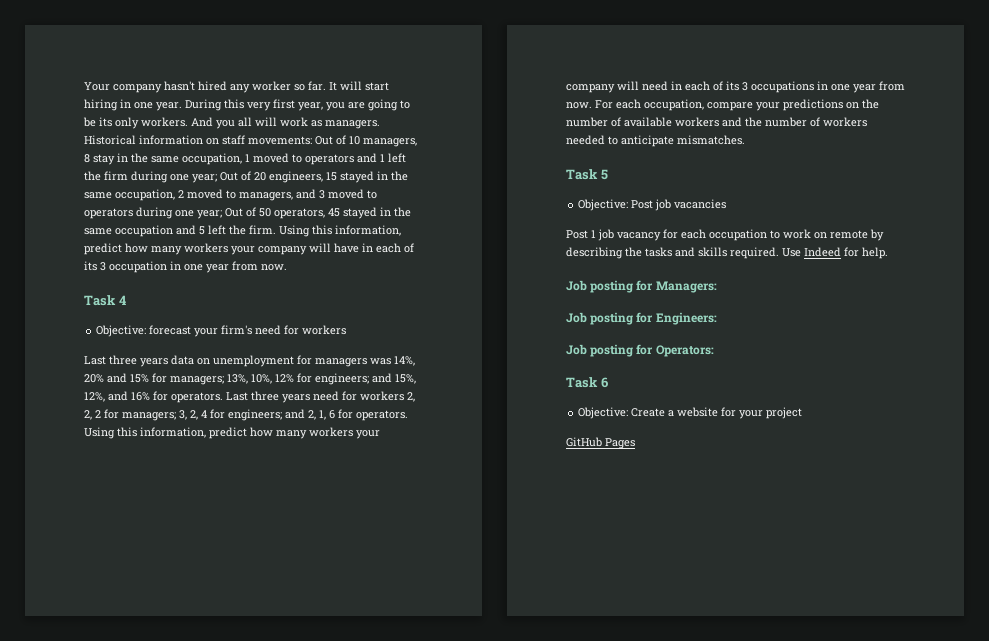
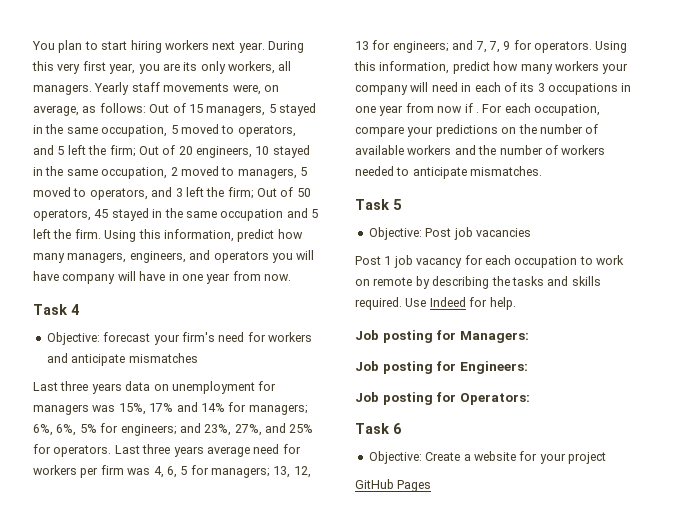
- Your company hasn't hired any worker so far. It will start hiring in one year.
+ You plan to start hiring workers next year.
- During this very first year, you are going to be its only workers. And you all will work as managers. Historical information on staff movements: Out of 10 managers, 8 stay in the same occupation, 1 moved to operators and 1 left the firm during one year; Out of 20 engineers, 15 stayed in the same occupation, 2 moved to managers, and 3 moved to operators during one year; Out of 50 operators, 45 stayed in the same occupation and 5 left the firm.
+ During this very first year, you are its only workers, all managers. Yearly staff movements were, on average, as follows: Out of 15 managers, 5 stayed in the same occupation, 5 moved to operators, and 5 left the firm; Out of 20 engineers, 10 stayed in the same occupation, 2 moved to managers, 5 moved to operators, and 3 left the firm; Out of 50 operators, 45 stayed in the same occupation and 5 left the firm.
- Using this information, predict how many workers your company will have in each of its 3 occupation in one year from now.
+ Using this information, predict how many managers, engineers, and operators you will have company will have in one year from now.
- Objective: forecast your firm's need for workers
+ Objective: forecast your firm's need for workers and anticipate mismatches
- Last three years data on unemployment for managers was 14%, 20% and 15% for managers; 13%, 10%, 12% for engineers; and 15%, 12%, and 16% for operators.
+ Last three years data on unemployment for managers was 15%, 17% and 14% for managers; 6%, 6%, 5% for engineers; and 23%, 27%, and 25% for operators.
- Last three years need for workers 2, 2, 2 for managers; 3, 2, 4 for engineers; and 2, 1, 6 for operators.
+ Last three years average need for workers per firm was 4, 6, 5 for managers; 13, 12, 13 for engineers; and 7, 7, 9 for operators.
- Using this information, predict how many workers your company will need in each of its 3 occupations in one year from now.
+ Using this information, predict how many workers your company will need in each of its 3 occupations in one year from now if .

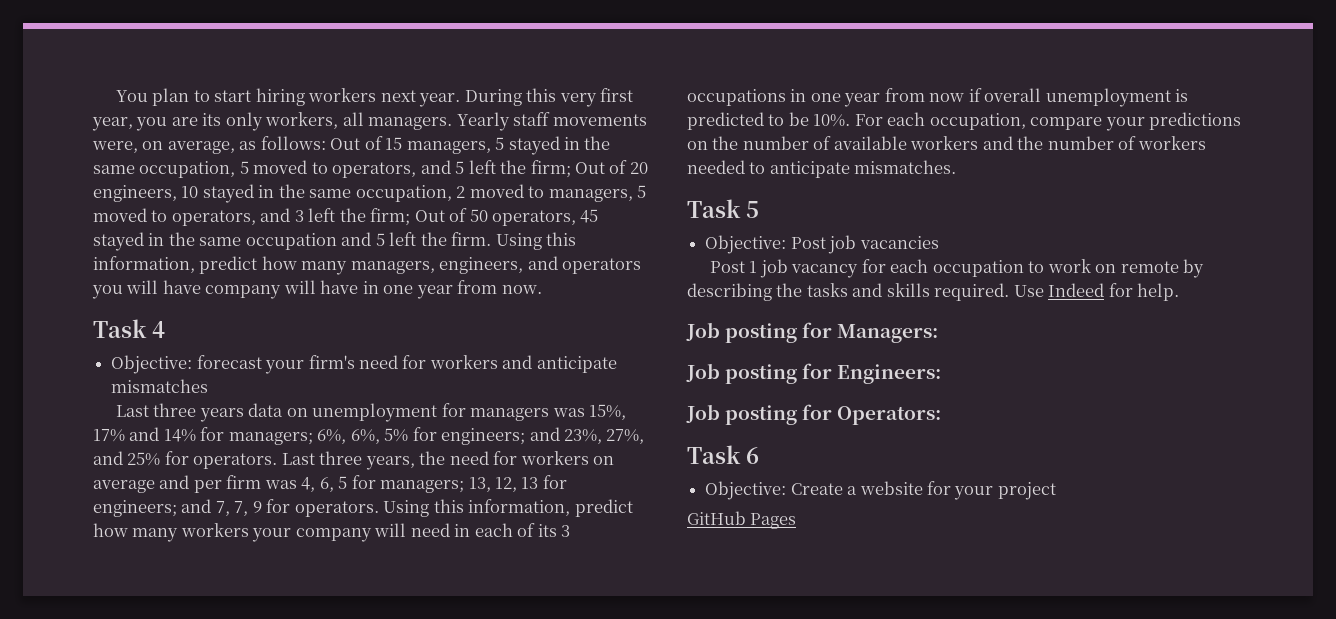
- Last three years average need for workers per firm was 4, 6, 5 for managers; 13, 12, 13 for engineers; and 7, 7, 9 for operators.
+ Last three years, the need for workers on average and per firm was 4, 6, 5 for managers; 13, 12, 13 for engineers; and 7, 7, 9 for operators.
- Using this information, predict how many workers your company will need in each of its 3 occupations in one year from now if .
+ Using this information, predict how many workers your company will need in each of its 3 occupations in one year from now if overall unemployment is predicted to be 10%.

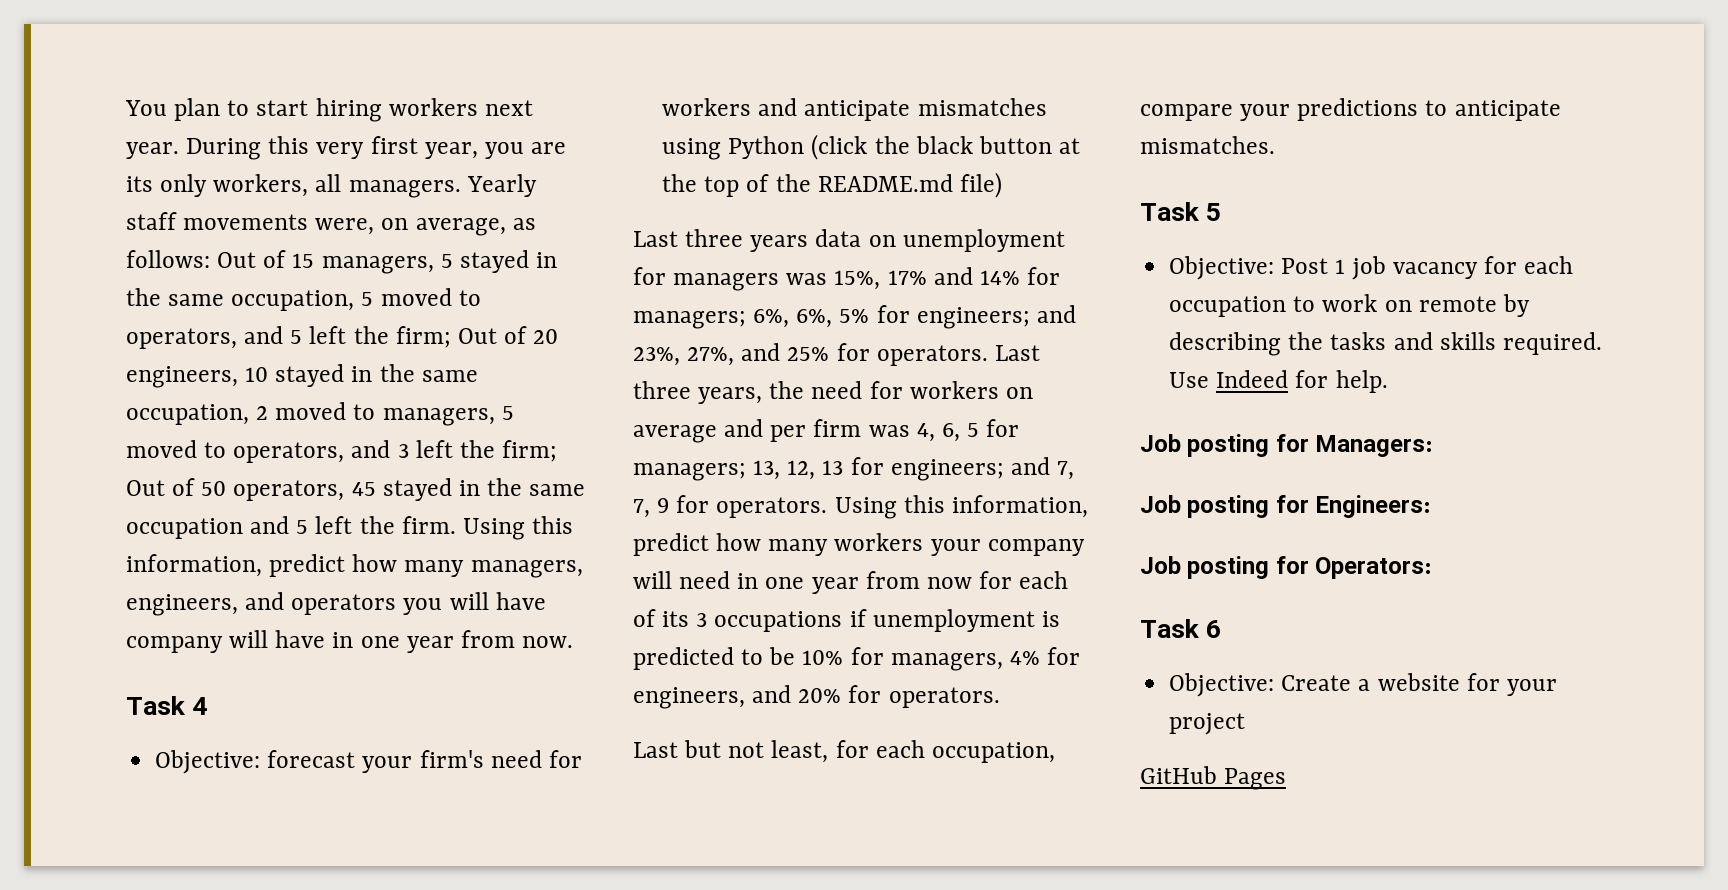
- Objective: forecast your firm's need for workers and anticipate mismatches
+ Objective: forecast your firm's need for workers and anticipate mismatches using Python (click the black button at the top of the README.md file)
- Using this information, predict how many workers your company will need in each of its 3 occupations in one year from now if overall unemployment is predicted to be 10%. For each occupation, compare your predictions on the number of available workers and the number of workers needed to anticipate mismatches.
+ Using this information, predict how many workers your company will need in one year from now for each of its 3 occupations if unemployment is predicted to be 10% for managers, 4% for engineers, and 20% for operators.
+ Last but not least, for each occupation, compare your predictions to anticipate mismatches.
- Objective: Post job vacancies
- Post 1 job vacancy for each occupation to work on remote by describing the tasks and skills required.
+ Objective: Post 1 job vacancy for each occupation to work on remote by describing the tasks and skills required.

